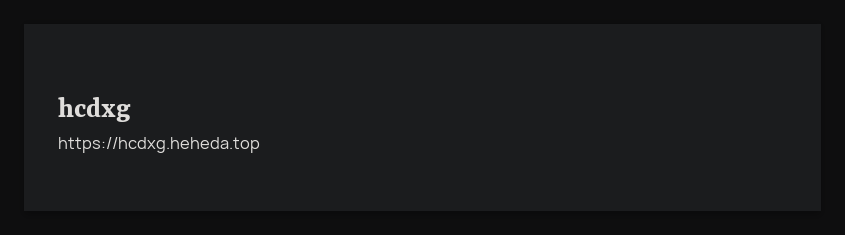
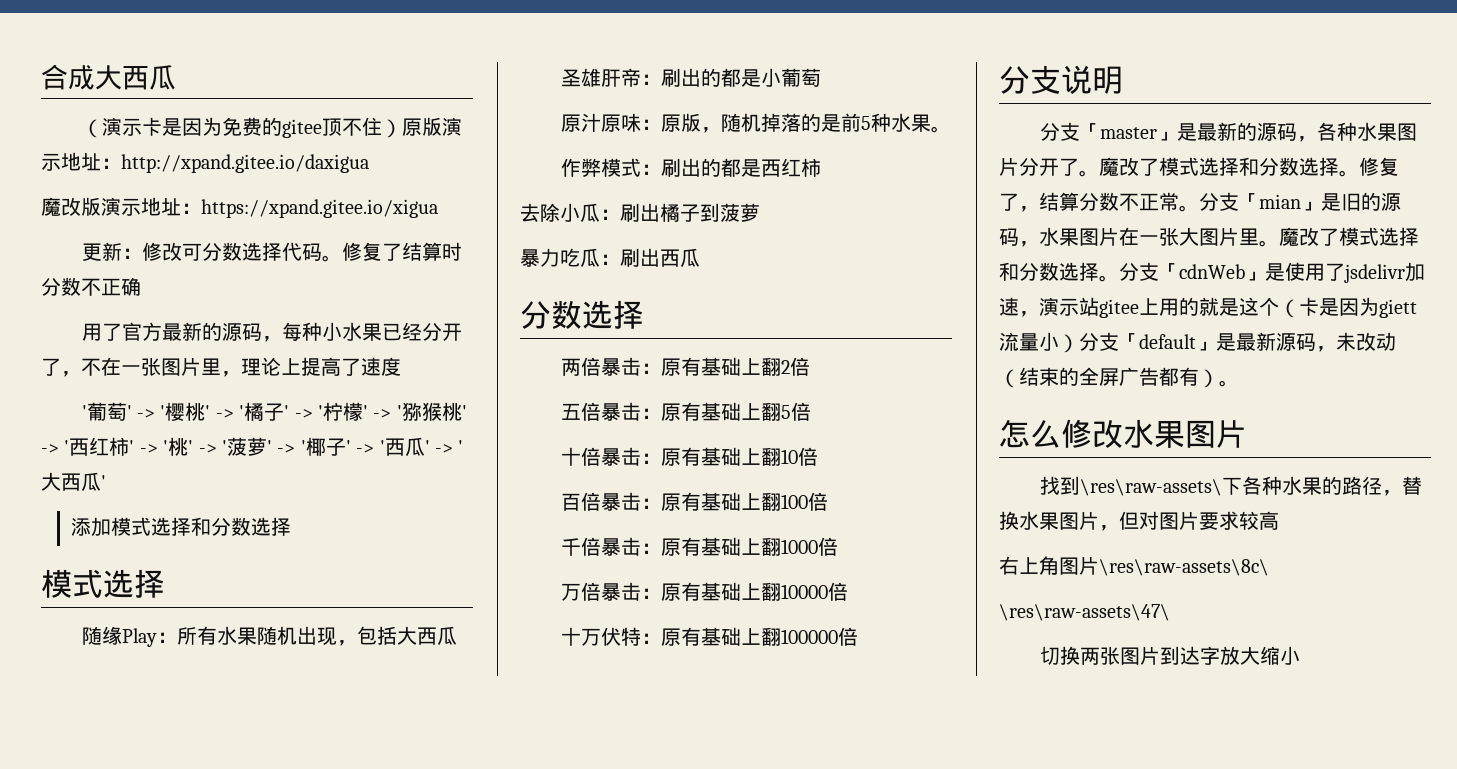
- hcdxg
- https://hcdxg.heheda.top
+ 合成大西瓜
+ （演示卡是因为免费的gitee顶不住）原版演示地址：http://xpand.gitee.io/daxigua
+ 魔改版演示地址：https://xpand.gitee.io/xigua
+ 更新：修改可分数选择代码。修复了结算时分数不正确
+ 用了官方最新的源码，每种小水果已经分开了，不在一张图片里，理论上提高了速度
+ '葡萄' -> '樱桃' -> '橘子' -> '柠檬' -> '猕猴桃' -> '西红柿' -> '桃' -> '菠萝' -> '椰子' -> '西瓜' -> '大西瓜'
+ 添加模式选择和分数选择
+ 模式选择
+ 随缘Play：所有水果随机出现，包括大西瓜
+ 圣雄肝帝：刷出的都是小葡萄
+ 原汁原味：原版，随机掉落的是前5种水果。
+ 作弊模式：刷出的都是西红柿
+ 去除小瓜：刷出橘子到菠萝
+ 暴力吃瓜：刷出西瓜
+ 分数选择
+ 两倍暴击：原有基础上翻2倍
+ 五倍暴击：原有基础上翻5倍
+ 十倍暴击：原有基础上翻10倍
+ 百倍暴击：原有基础上翻100倍
+ 千倍暴击：原有基础上翻1000倍
+ 万倍暴击：原有基础上翻10000倍
+ 十万伏特：原有基础上翻100000倍
+ 分支说明
+ 分支「master」是最新的源码，各种水果图片分开了。魔改了模式选择和分数选择。修复了，结算分数不正常。分支「mian」是旧的源码，水果图片在一张大图片里。魔改了模式选择和分数选择。分支「cdnWeb」是使用了jsdelivr加速，演示站gitee上用的就是这个（卡是因为giett流量小）分支「default」是最新源码，未改动（结束的全屏广告都有）。
+ 怎么修改水果图片
+ 找到\res\raw-assets\下各种水果的路径，替换水果图片，但对图片要求较高
+ 右上角图片\res\raw-assets\8c\
+ \res\raw-assets\47\
+ 切换两张图片到达字放大缩小

